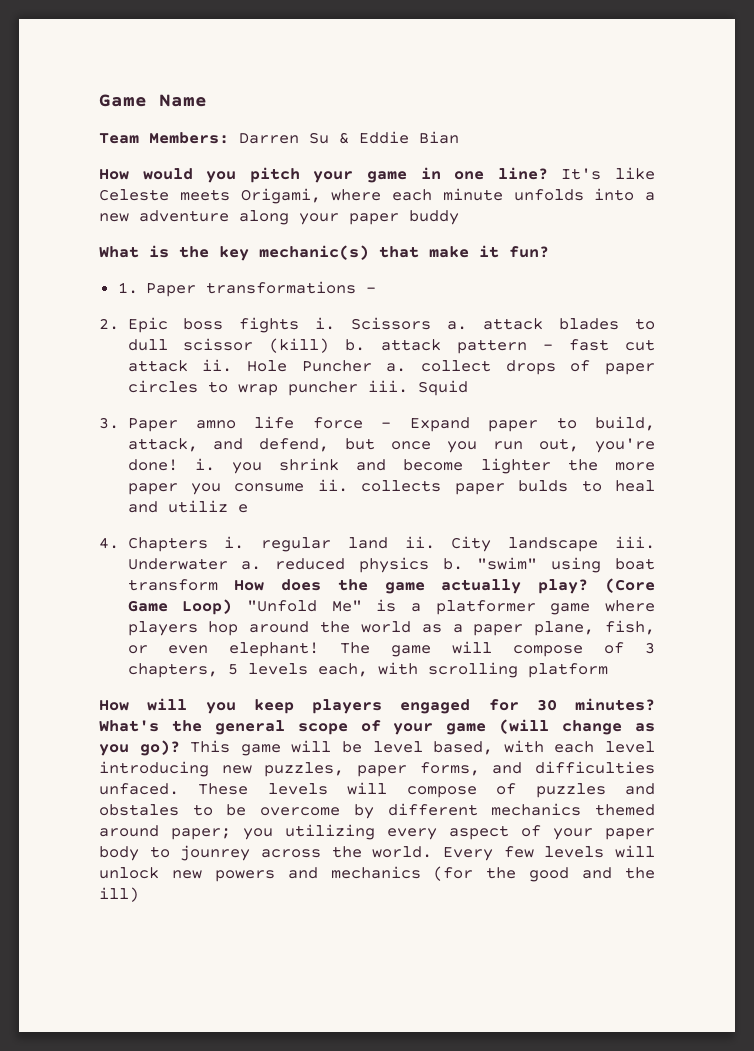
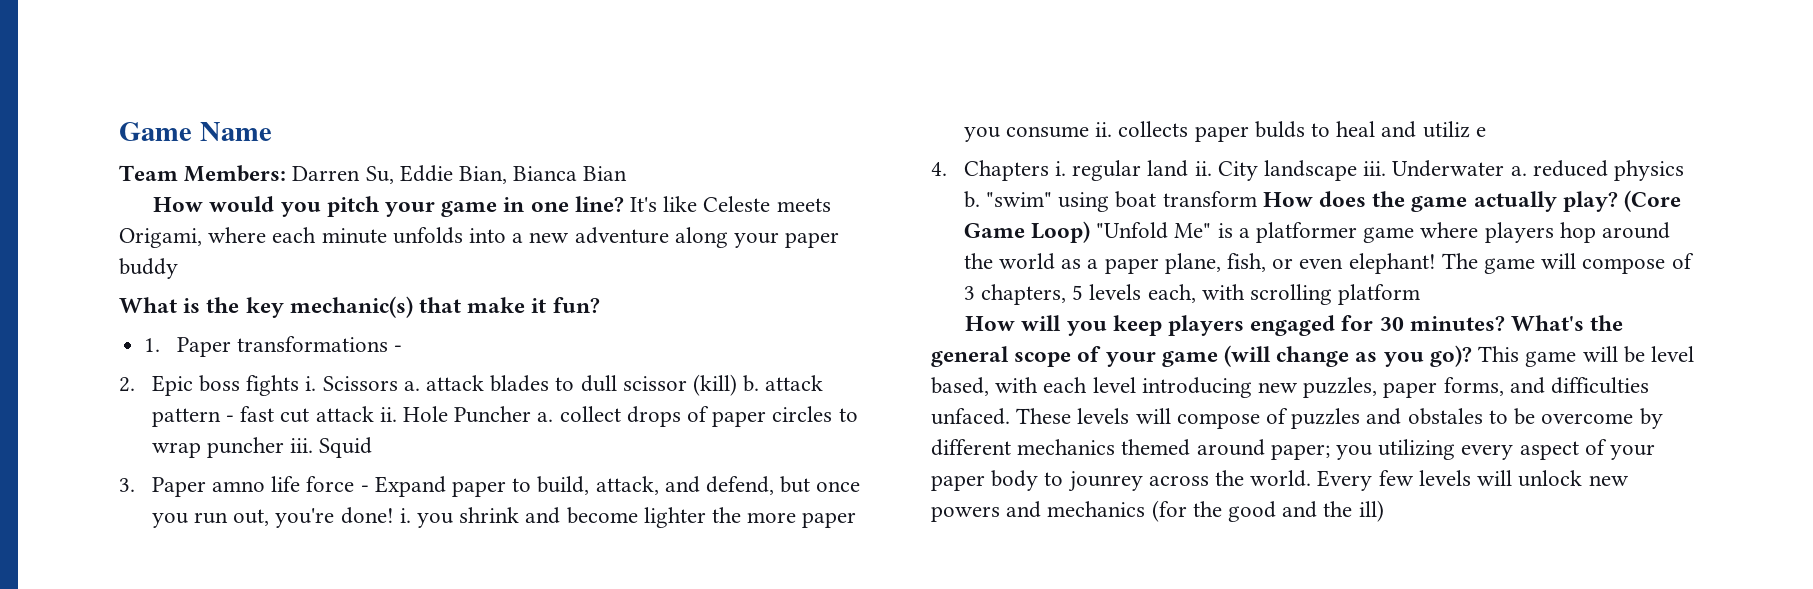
- Team Members: Darren Su & Eddie Bian
+ Team Members: Darren Su, Eddie Bian, Bianca Bian

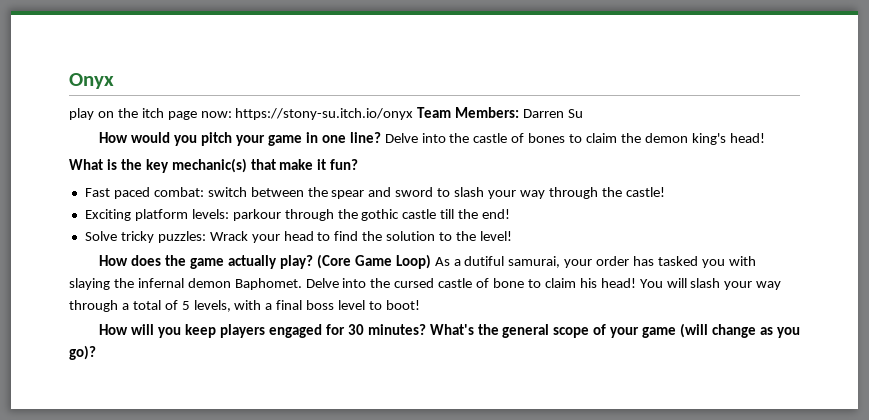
- Game Name
- Team Members: Darren Su, Eddie Bian, Bianca Bian
+ Onyx
+ play on the itch page now: https://stony-su.itch.io/onyx Team Members: Darren Su
- It's like Celeste meets Origami, where each minute unfolds into a new adventure along your paper buddy
+ Delve into the castle of bones to claim the demon king's head!
- 1. Paper transformations -
- 2. Epic boss fights i. Scissors a. attack blades to dull scissor (kill) b. attack pattern - fast cut attack ii. Hole Puncher a. collect drops of paper circles to wrap puncher iii. Squid
- 3. Paper amno life force - Expand paper to build, attack, and defend, but once you run out, you're done! i. you shrink and become lighter the more paper you consume ii. collects paper bulds to heal and utiliz e
- 4. Chapters i. regular land ii. City landscape iii. Underwater a. reduced physics b. "swim" using boat transform How does the game actually play?
+ Fast paced combat: switch between the spear and sword to slash your way through the castle!
+ Exciting platform levels: parkour through the gothic castle till the end!
+ Solve tricky puzzles: Wrack your head to find the solution to the level!
+ How does the game actually play?
- (Core Game Loop) "Unfold Me" is a platformer game where players hop around the world as a paper plane, fish, or even elephant! The game will compose of 3 chapters, 5 levels each, with scrolling platform
+ (Core Game Loop) As a dutiful samurai, your order has tasked you with slaying the infernal demon Baphomet. Delve into the cursed castle of bone to claim his head! You will slash your way through a total of 5 levels, with a final boss level to boot!
- This game will be level based, with each level introducing new puzzles, paper forms, and difficulties unfaced. These levels will compose of puzzles and obstales to be overcome by different mechanics themed around paper; you utilizing every aspect of your paper body to jounrey across the world. Every few levels will unlock new powers and mechanics (for the good and the ill)

